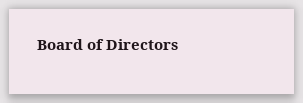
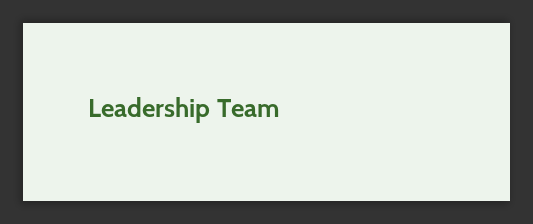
- Board of Directors
+ Leadership Team

